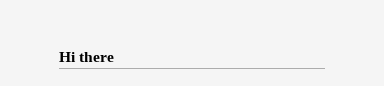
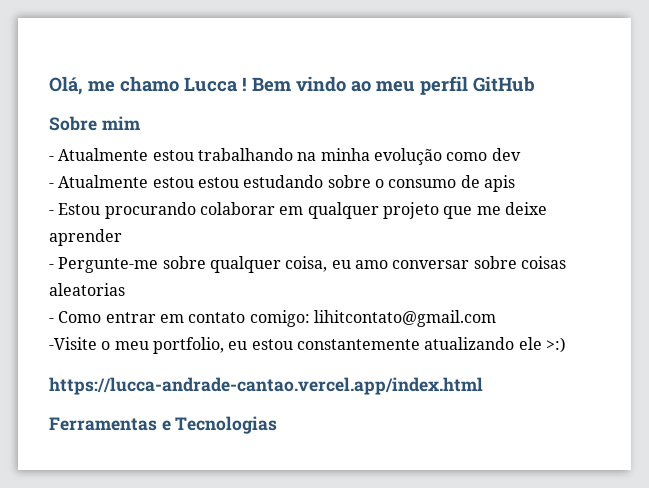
- Hi there
+ Olá, me chamo Lucca ! Bem vindo ao meu perfil GitHub
+ Sobre mim
+ - Atualmente estou trabalhando na minha evolução como dev
+ - Atualmente estou estou estudando sobre o consumo de apis
+ - Estou procurando colaborar em qualquer projeto que me deixe aprender
+ - Pergunte-me sobre qualquer coisa, eu amo conversar sobre coisas aleatorias
+ - Como entrar em contato comigo: lihitcontato@gmail.com
+ -Visite o meu portfolio, eu estou constantemente atualizando ele >:)
+ https://lucca-andrade-cantao.vercel.app/index.html
+ Ferramentas e Tecnologias

